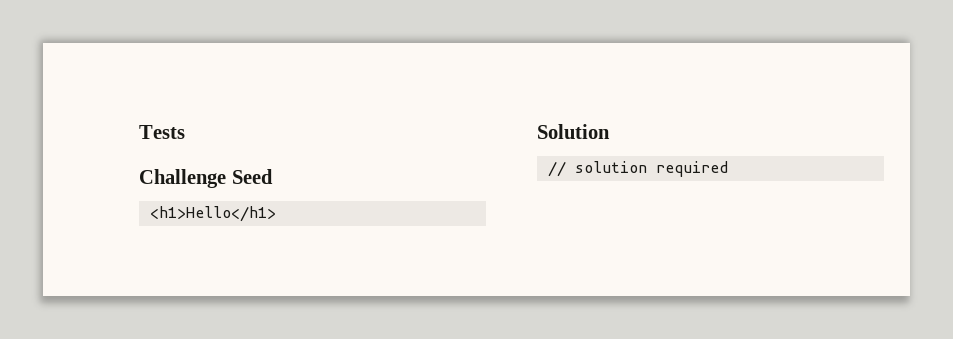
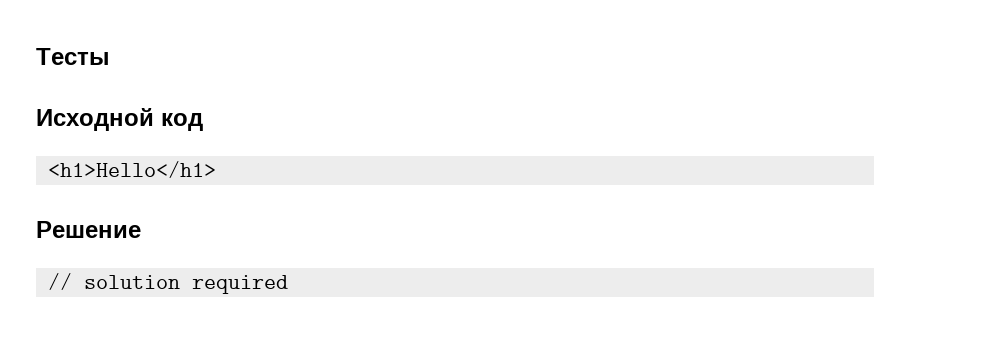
- Tests
- Challenge Seed
+ Тесты
+ Исходной код
- Solution
+ Решение

